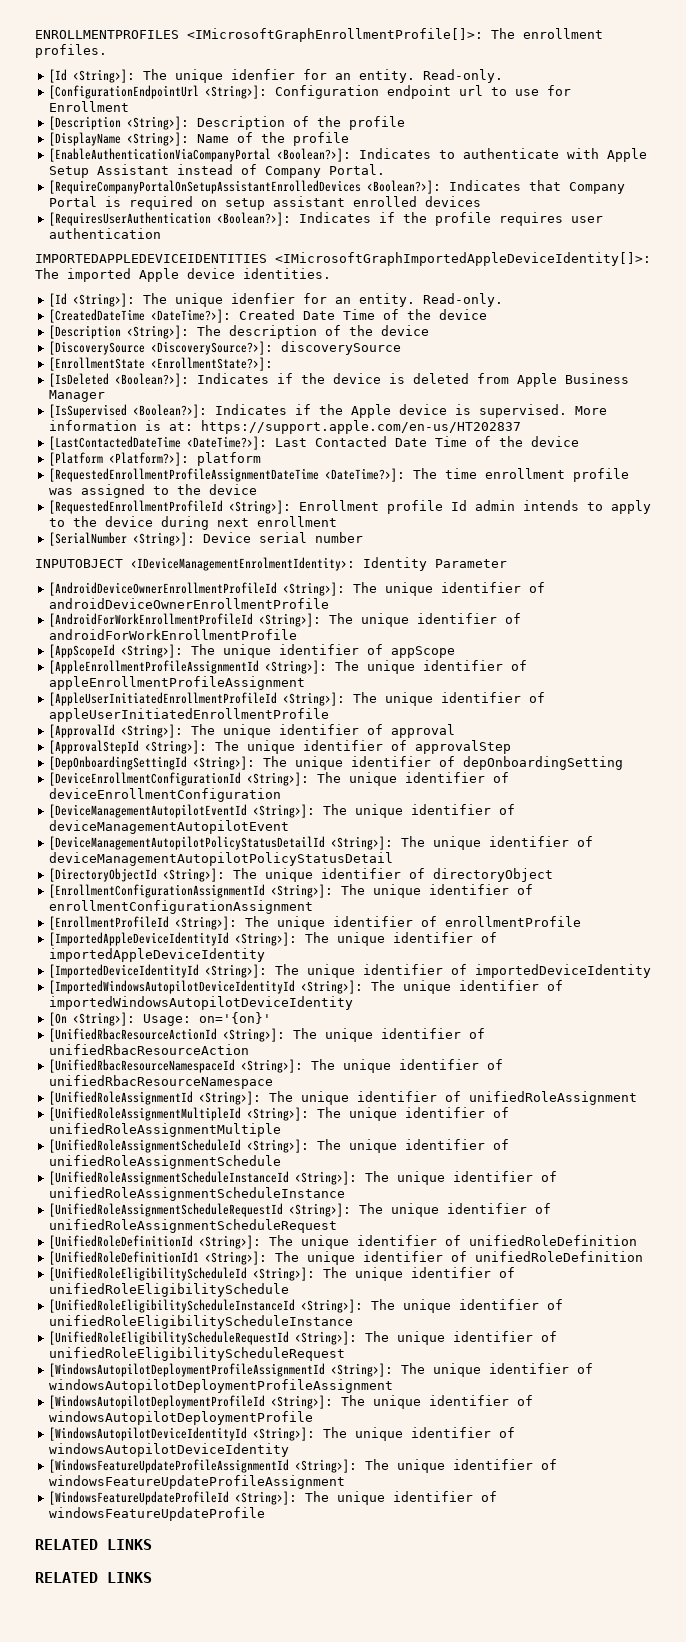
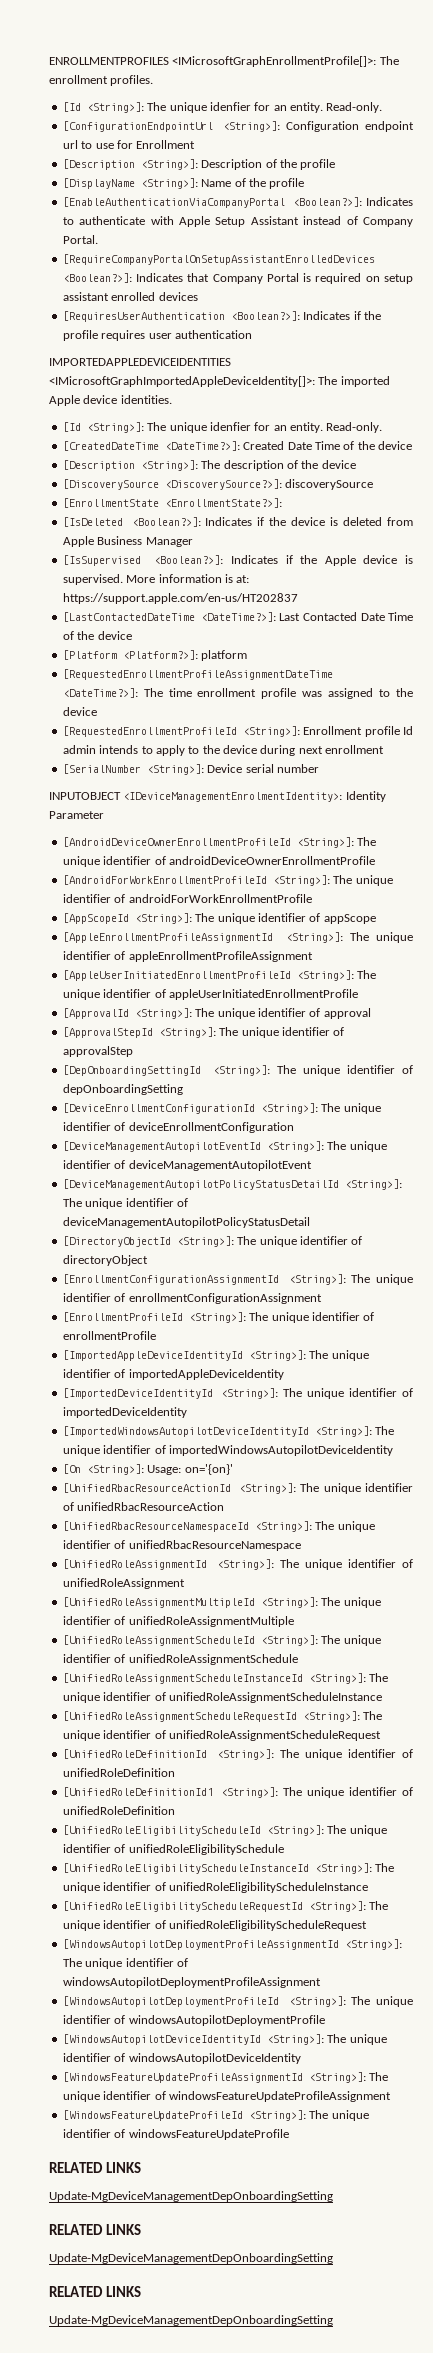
  [WindowsFeatureUpdateProfileId <String>]: The unique identifier of windowsFeatureUpdateProfile
  RELATED LINKS
+ Update-MgDeviceManagementDepOnboardingSetting
  RELATED LINKS
+ Update-MgDeviceManagementDepOnboardingSetting
+ RELATED LINKS
+ Update-MgDeviceManagementDepOnboardingSetting

